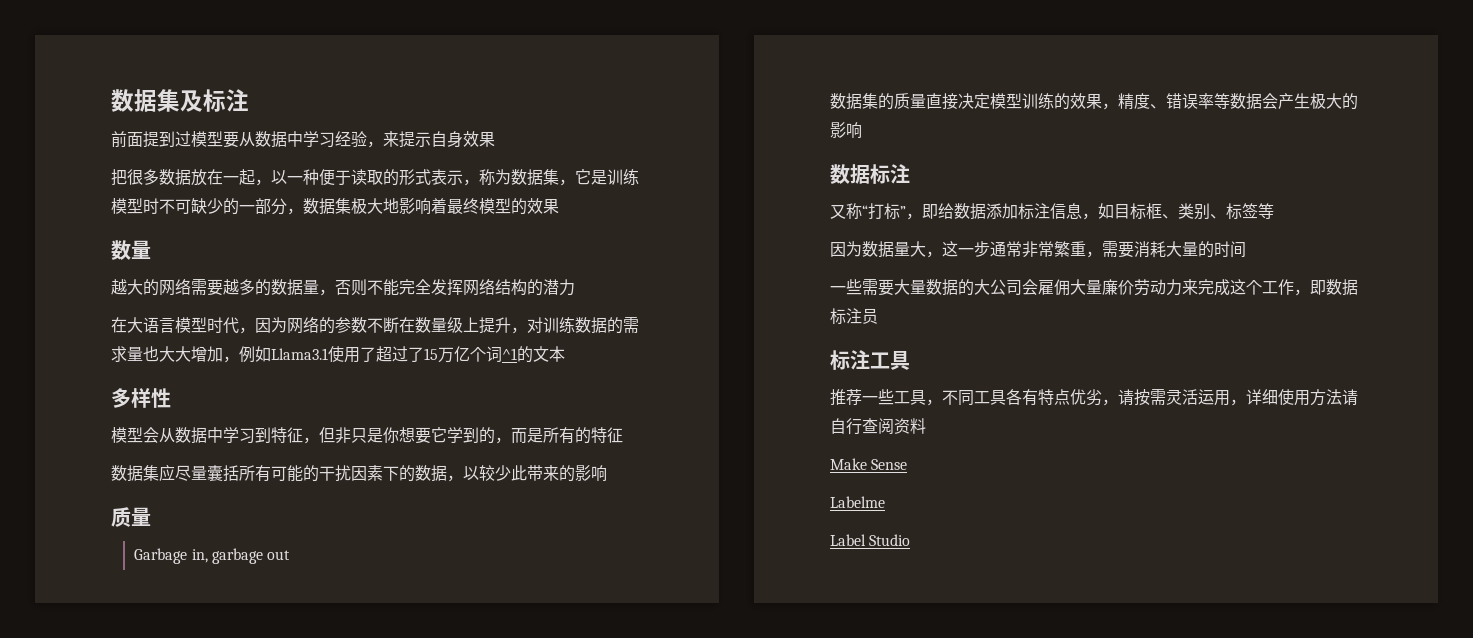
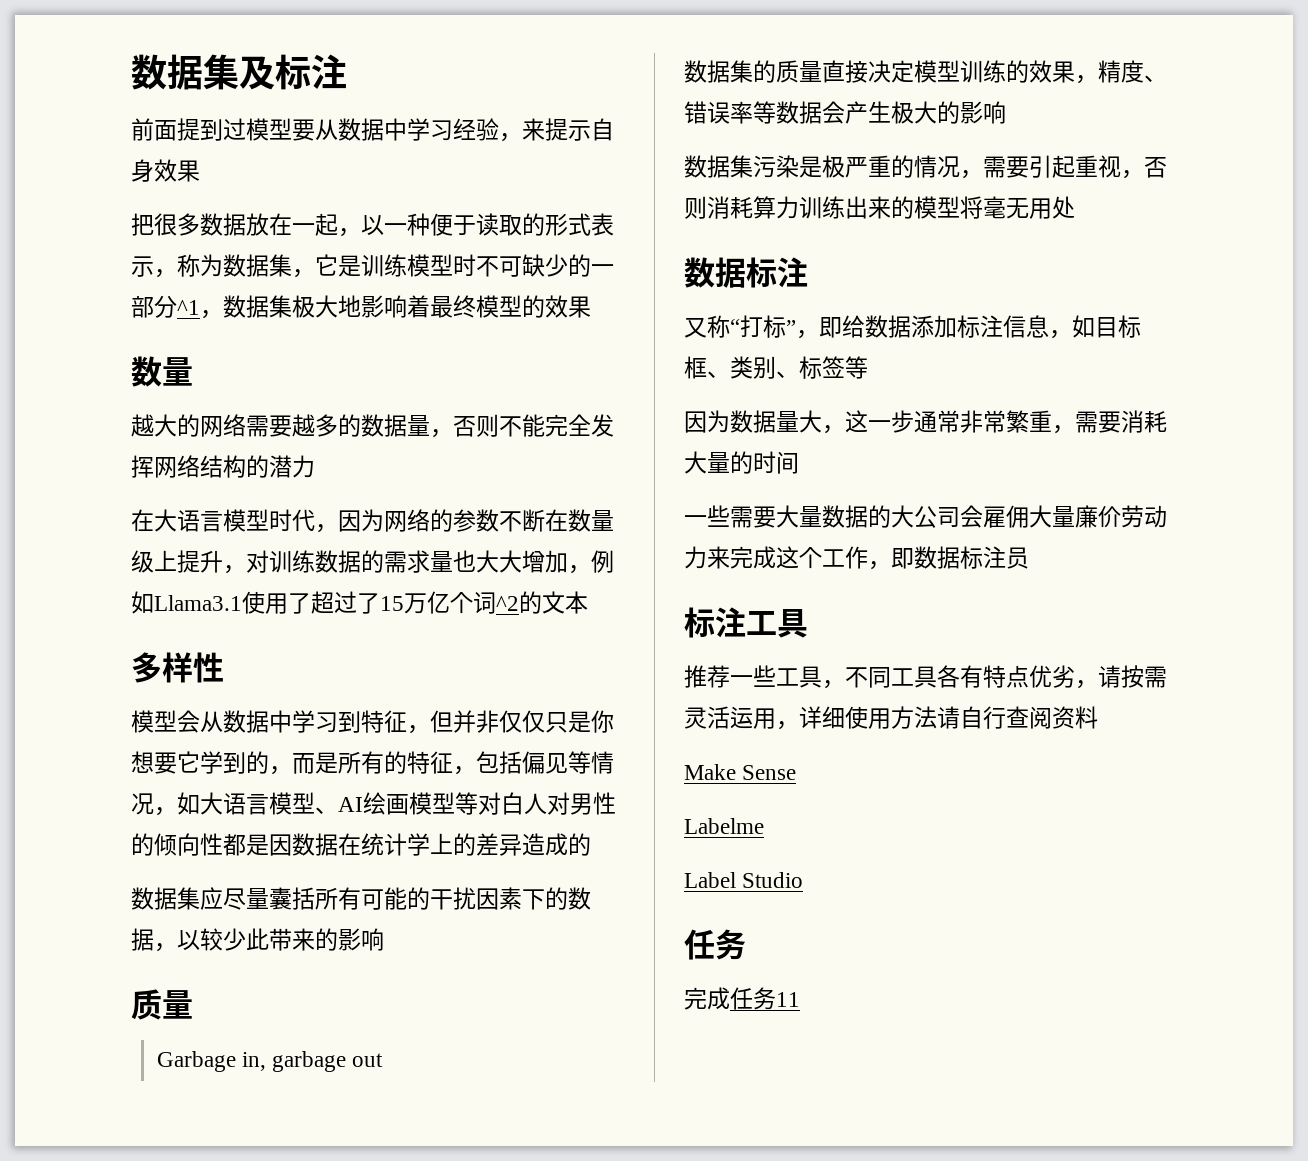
- 把很多数据放在一起，以一种便于读取的形式表示，称为数据集，它是训练模型时不可缺少的一部分，数据集极大地影响着最终模型的效果
+ 把很多数据放在一起，以一种便于读取的形式表示，称为数据集，它是训练模型时不可缺少的一部分^1，数据集极大地影响着最终模型的效果
- 在大语言模型时代，因为网络的参数不断在数量级上提升，对训练数据的需求量也大大增加，例如Llama3.1使用了超过了15万亿个词^1的文本
+ 在大语言模型时代，因为网络的参数不断在数量级上提升，对训练数据的需求量也大大增加，例如Llama3.1使用了超过了15万亿个词^2的文本
- 模型会从数据中学习到特征，但非只是你想要它学到的，而是所有的特征
+ 模型会从数据中学习到特征，但并非仅仅只是你想要它学到的，而是所有的特征，包括偏见等情况，如大语言模型、AI绘画模型等对白人对男性的倾向性都是因数据在统计学上的差异造成的
+ 数据集污染是极严重的情况，需要引起重视，否则消耗算力训练出来的模型将毫无用处
  Label Studio
+ 任务
+ 完成任务11

